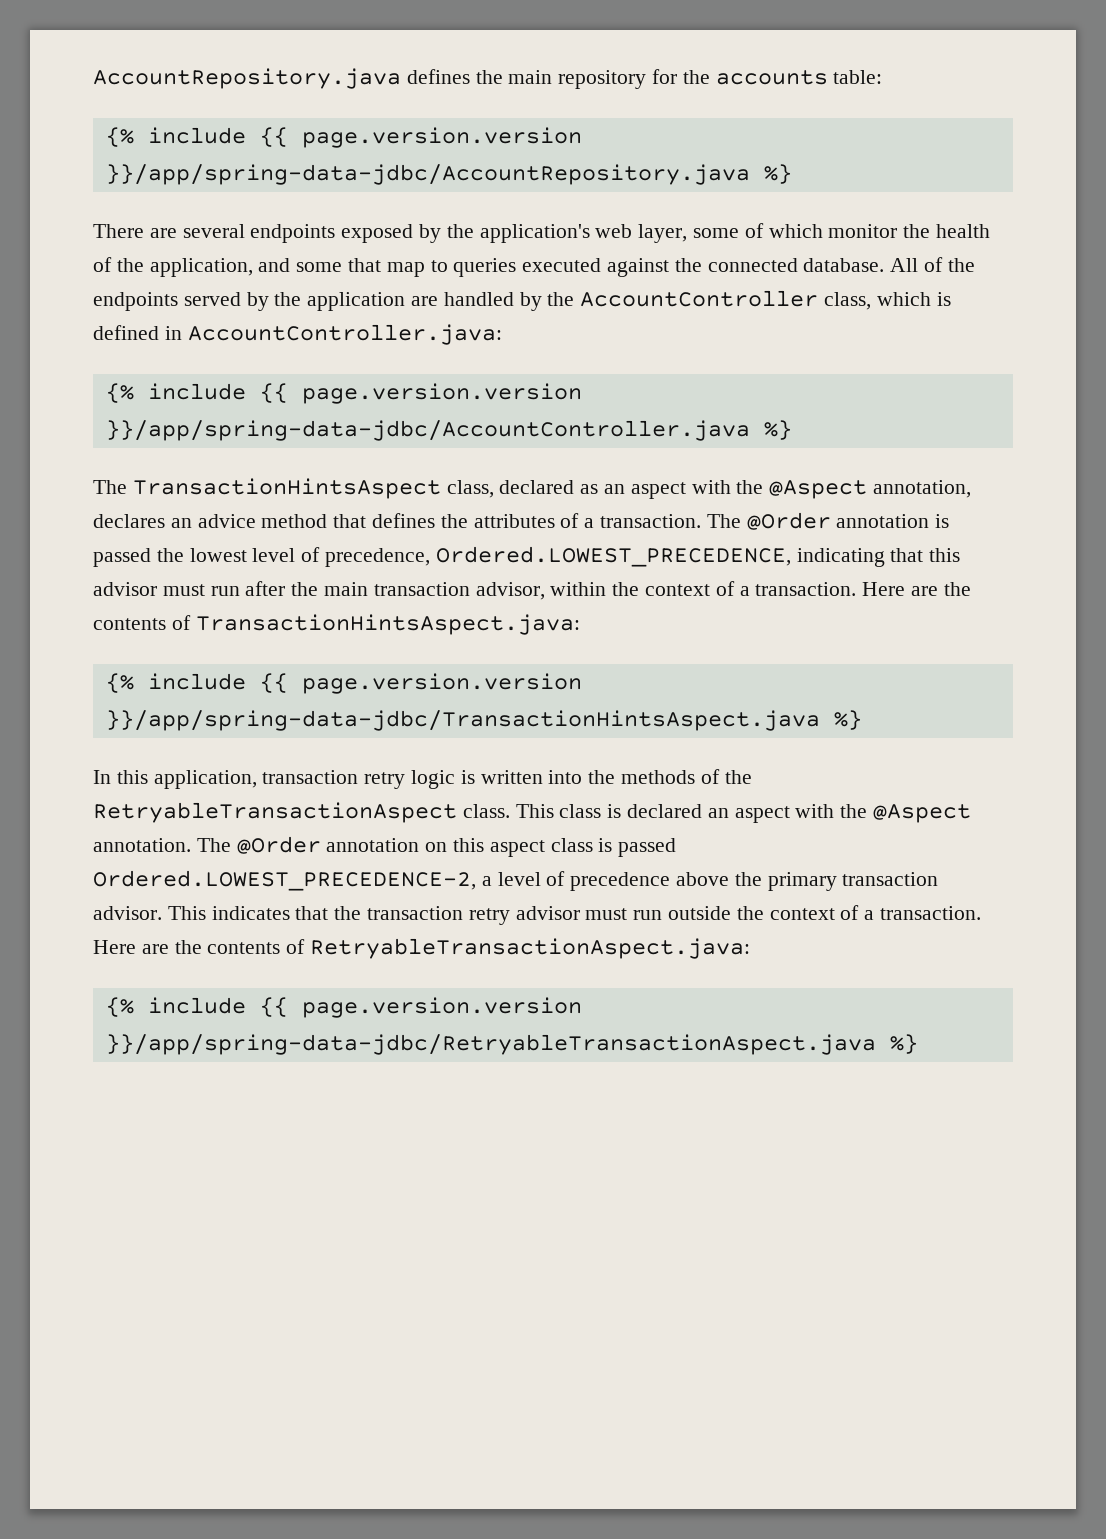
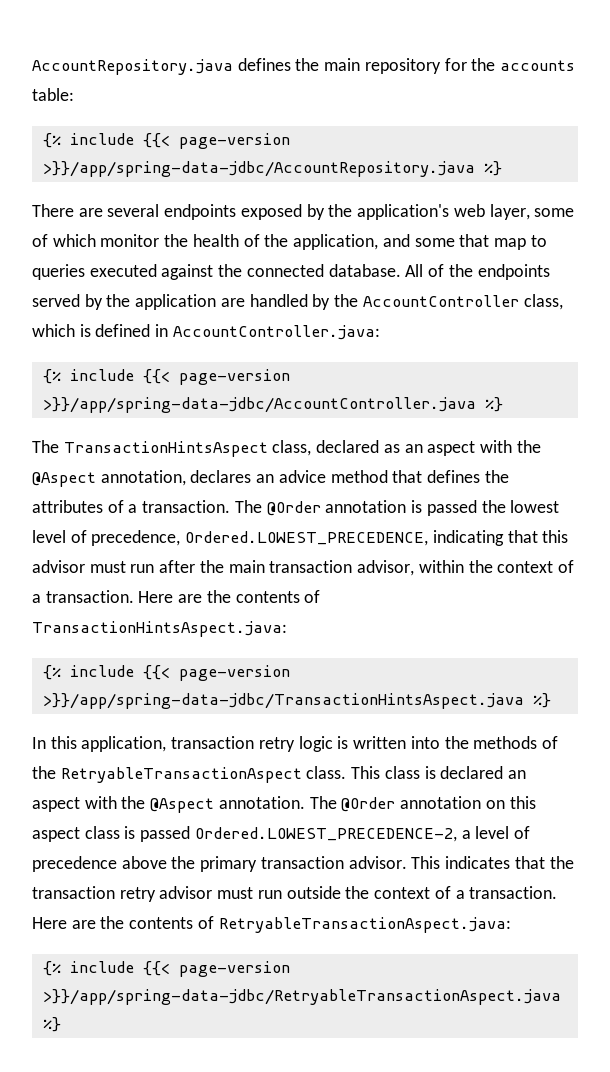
- {% include {{ page.version.version }}/app/spring-data-jdbc/AccountRepository.java %}
+ {% include {{< page-version >}}/app/spring-data-jdbc/AccountRepository.java %}
- {% include {{ page.version.version }}/app/spring-data-jdbc/AccountController.java %}
+ {% include {{< page-version >}}/app/spring-data-jdbc/AccountController.java %}
- {% include {{ page.version.version }}/app/spring-data-jdbc/TransactionHintsAspect.java %}
+ {% include {{< page-version >}}/app/spring-data-jdbc/TransactionHintsAspect.java %}
- {% include {{ page.version.version }}/app/spring-data-jdbc/RetryableTransactionAspect.java %}
+ {% include {{< page-version >}}/app/spring-data-jdbc/RetryableTransactionAspect.java %}

